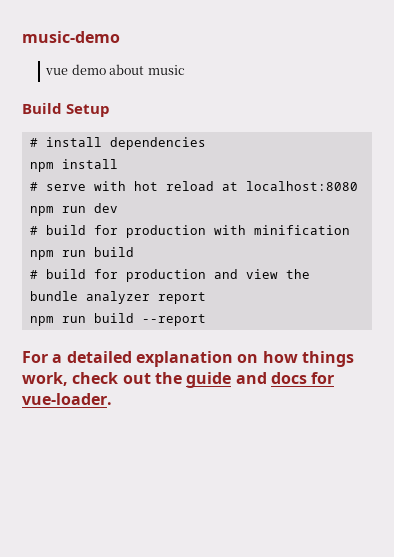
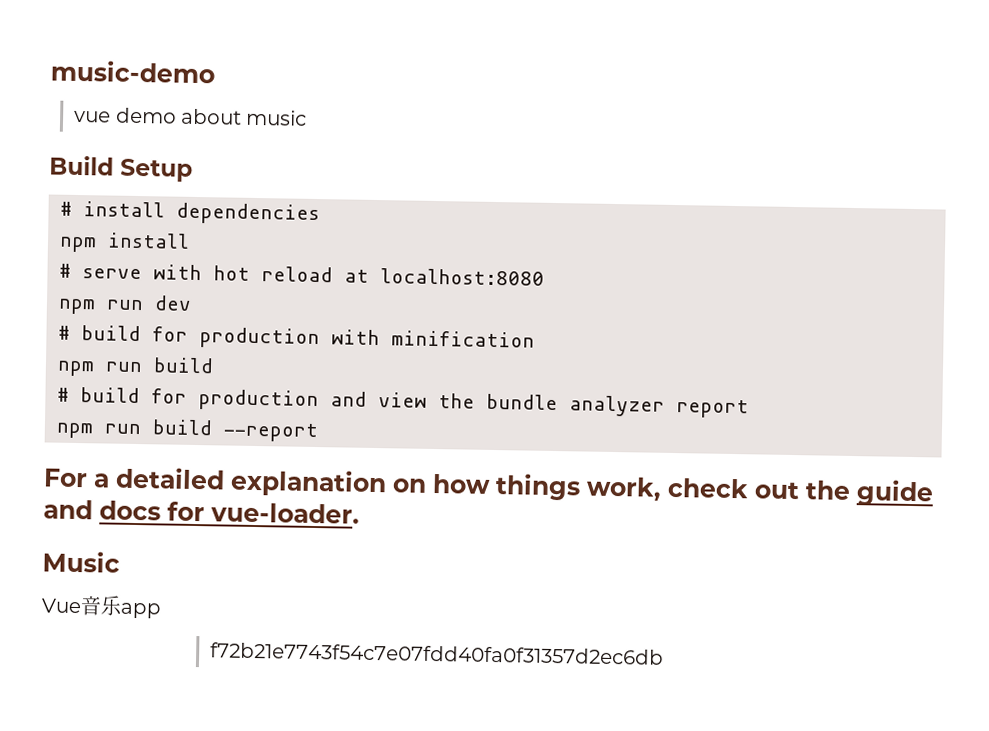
+ Music
+ Vue音乐app
+ f72b21e7743f54c7e07fdd40fa0f31357d2ec6db

